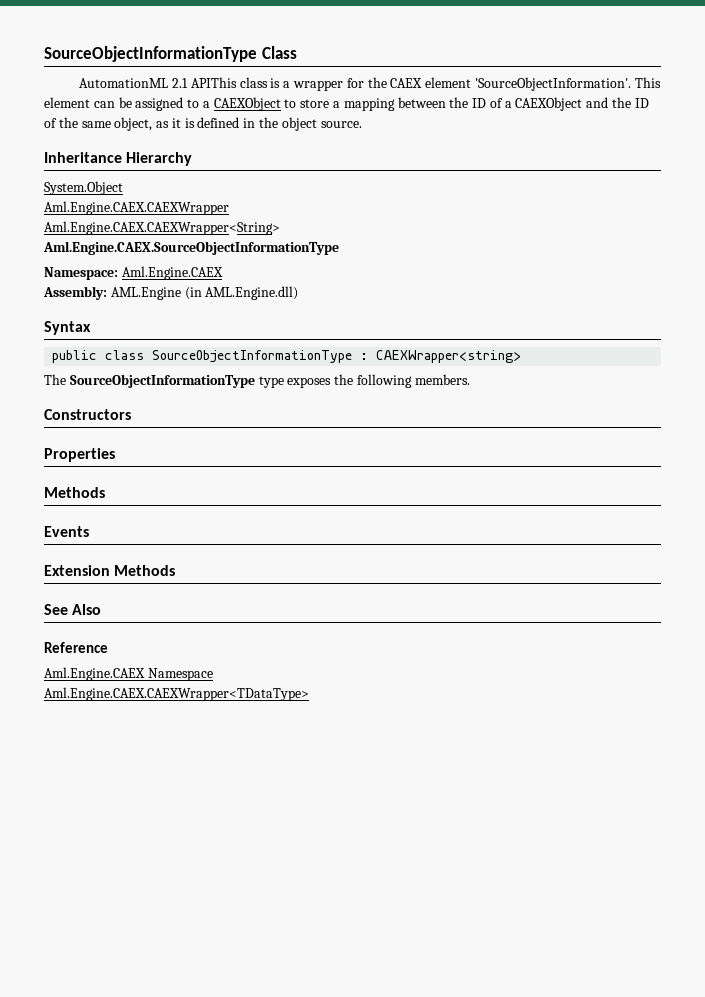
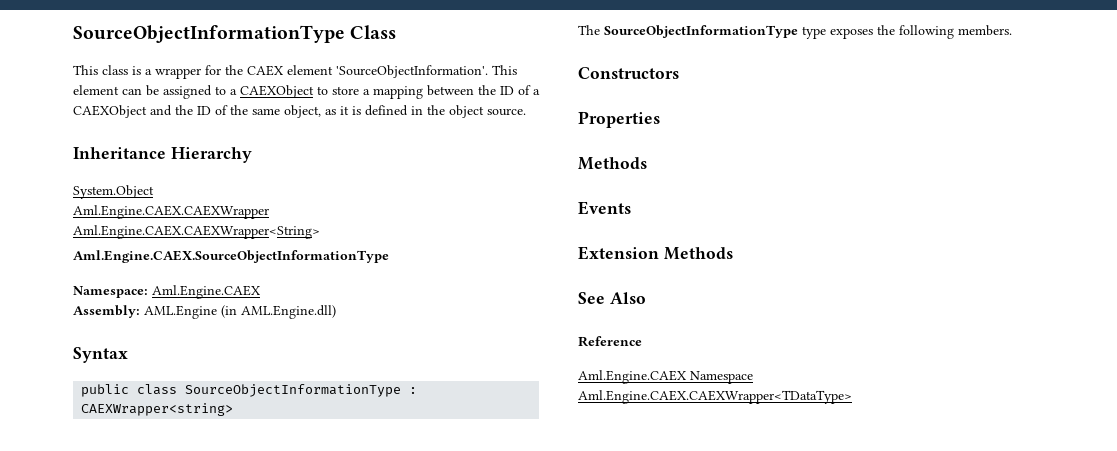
- AutomationML 2.1 APIThis class is a wrapper for the CAEX element 'SourceObjectInformation'.
+ This class is a wrapper for the CAEX element 'SourceObjectInformation'.

